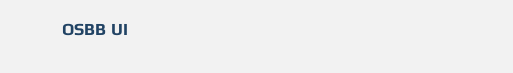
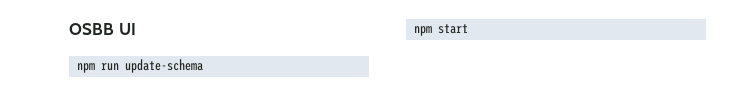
+ npm run update-schema
+ npm start

